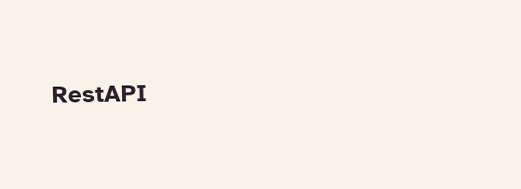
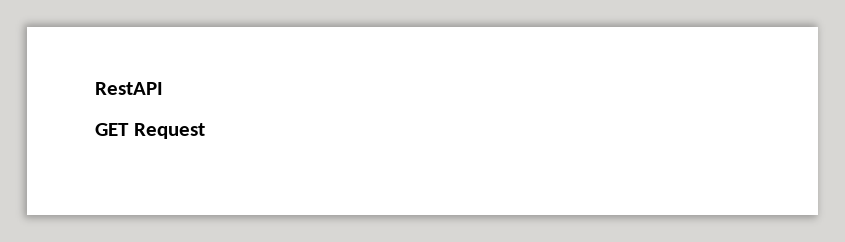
+ GET Request

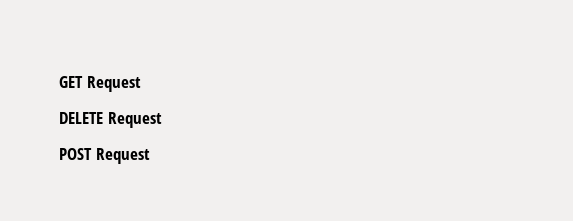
- RestAPI
+ DELETE Request
+ POST Request

